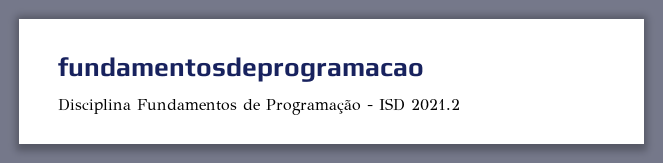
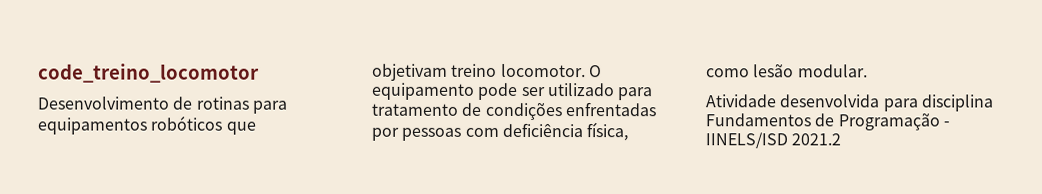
- fundamentosdeprogramacao
- Disciplina Fundamentos de Programação - ISD 2021.2
+ code_treino_locomotor
+ Desenvolvimento de rotinas para equipamentos robóticos que objetivam treino locomotor. O equipamento pode ser utilizado para tratamento de condições enfrentadas por pessoas com deficiência física, como lesão modular.
+ Atividade desenvolvida para disciplina Fundamentos de Programação - IINELS/ISD 2021.2

